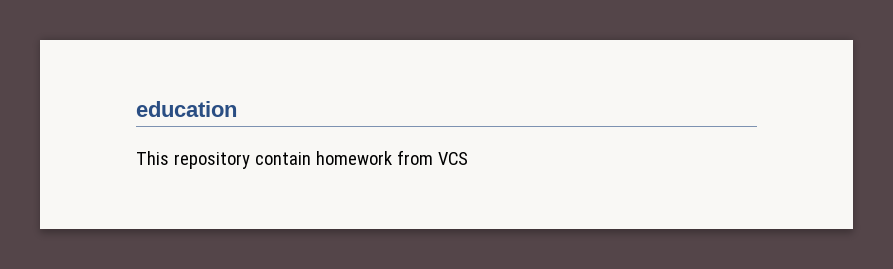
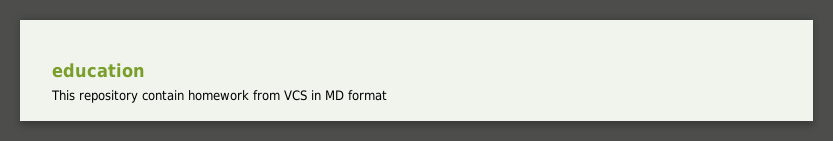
- This repository contain homework from VCS
+ This repository contain homework from VCS in MD format

